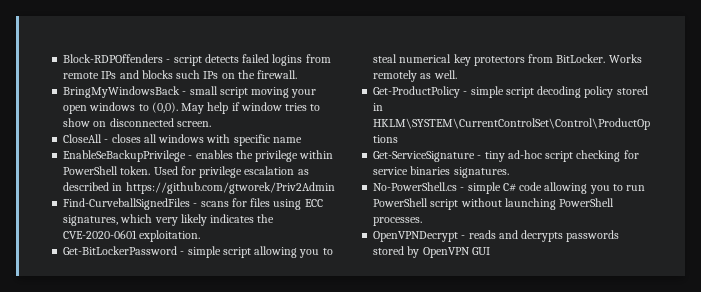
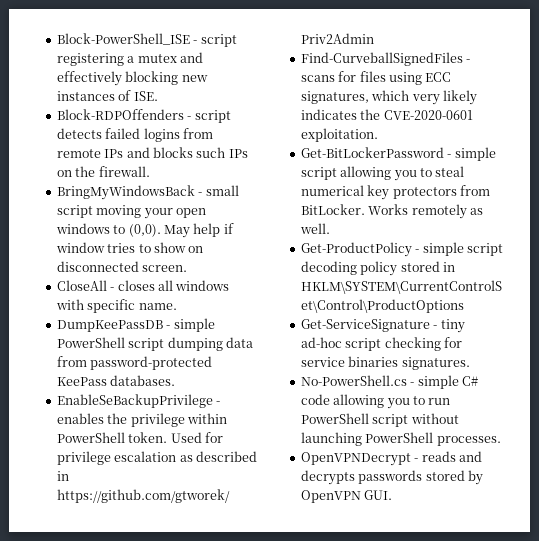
+ Block-PowerShell_ISE - script registering a mutex and effectively blocking new instances of ISE.
- CloseAll - closes all windows with specific name
+ CloseAll - closes all windows with specific name.
+ DumpKeePassDB - simple PowerShell script dumping data from password-protected KeePass databases.
- OpenVPNDecrypt - reads and decrypts passwords stored by OpenVPN GUI
+ OpenVPNDecrypt - reads and decrypts passwords stored by OpenVPN GUI.

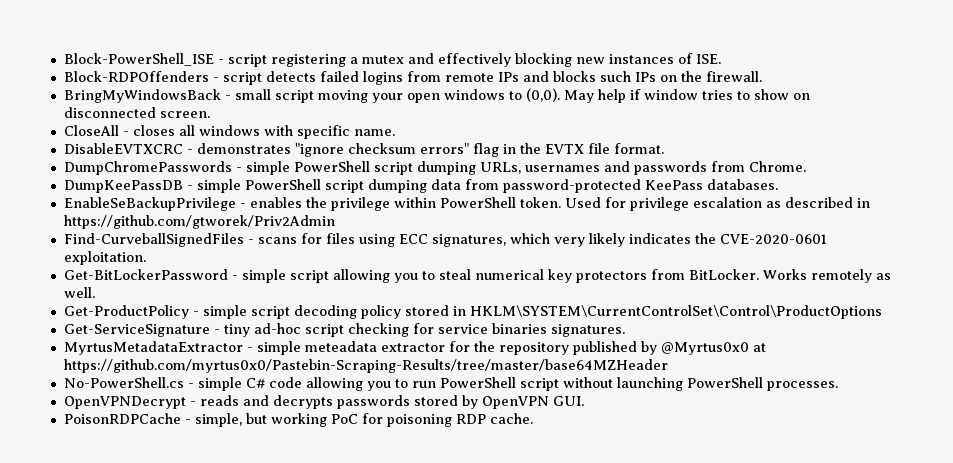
+ DisableEVTXCRC - demonstrates "ignore checksum errors" flag in the EVTX file format.
+ DumpChromePasswords - simple PowerShell script dumping URLs, usernames and passwords from Chrome.
+ MyrtusMetadataExtractor - simple meteadata extractor for the repository published by @Myrtus0x0 at https://github.com/myrtus0x0/Pastebin-Scraping-Results/tree/master/base64MZHeader
+ PoisonRDPCache - simple, but working PoC for poisoning RDP cache.

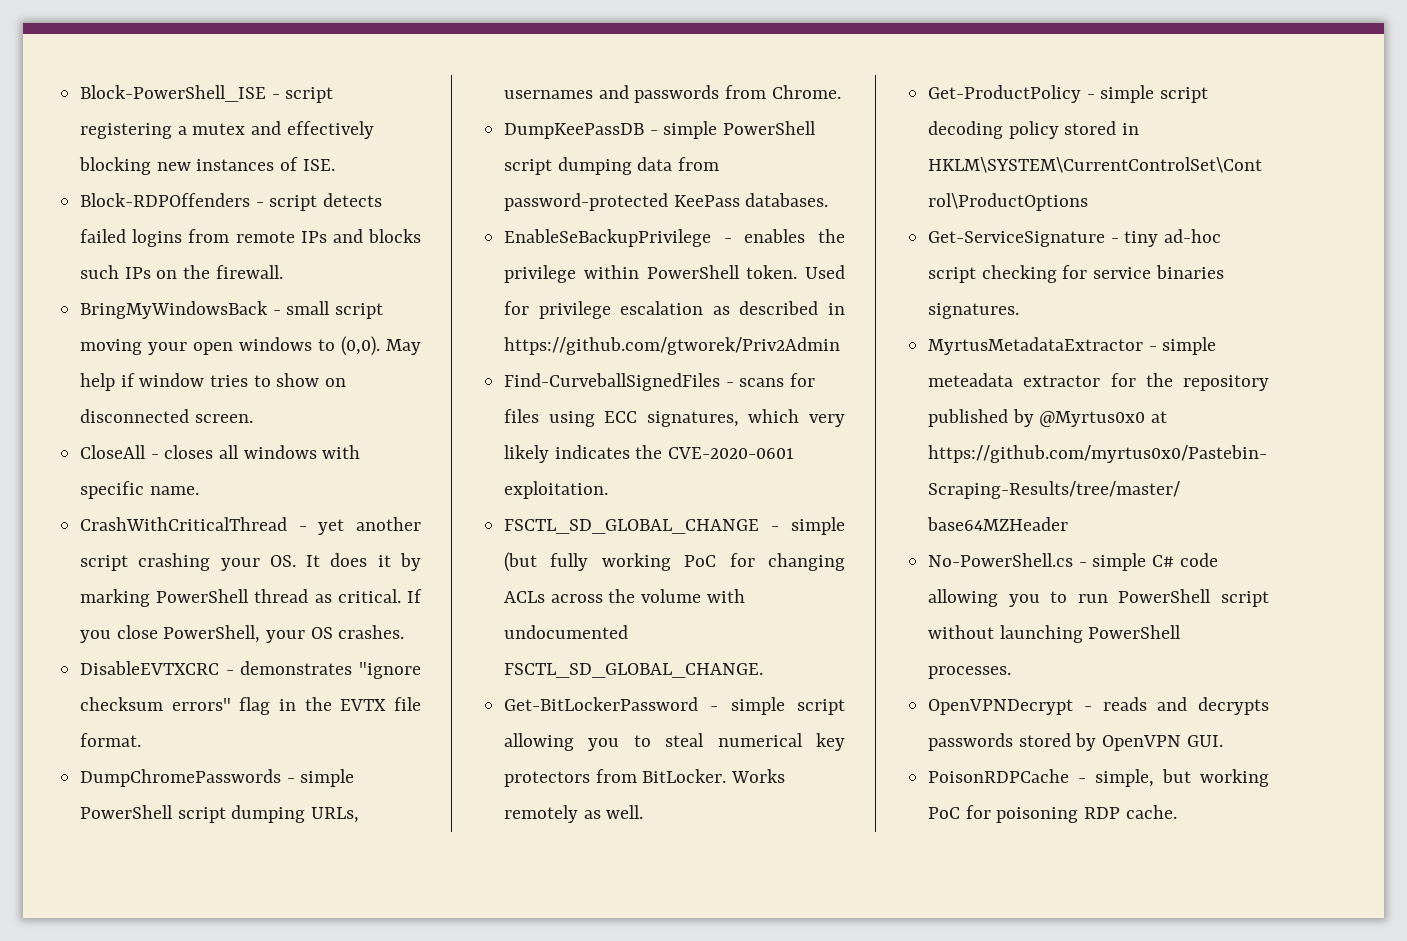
+ CrashWithCriticalThread - yet another script crashing your OS. It does it by marking PowerShell thread as critical. If you close PowerShell, your OS crashes.
+ FSCTL_SD_GLOBAL_CHANGE - simple (but fully working PoC for changing ACLs across the volume with undocumented FSCTL_SD_GLOBAL_CHANGE.

